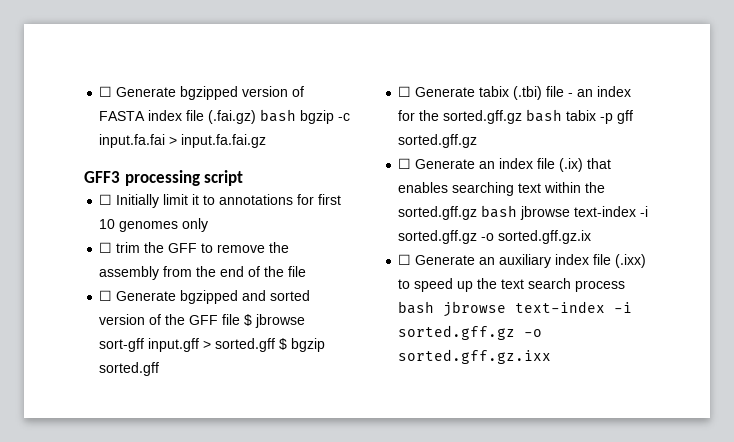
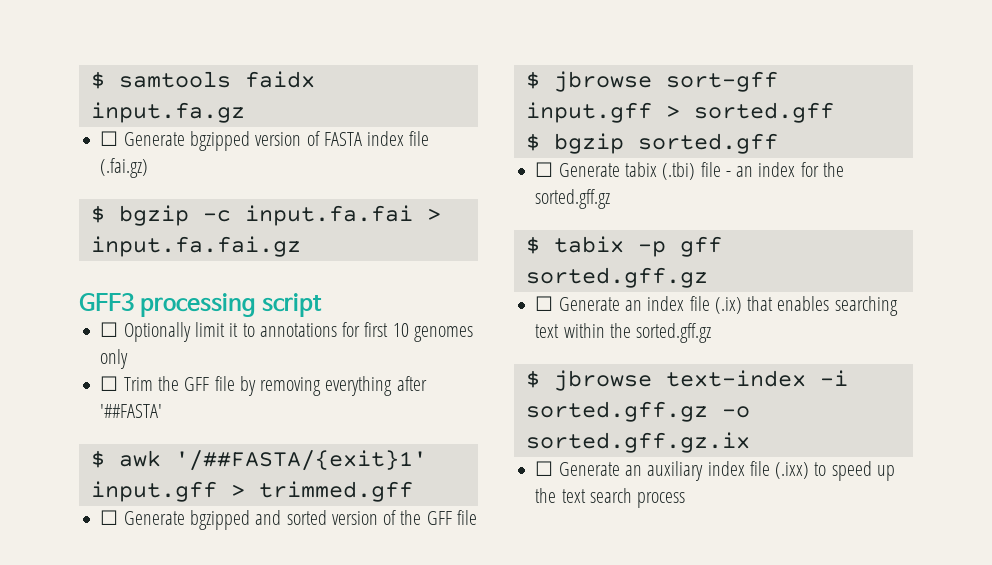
+ $ samtools faidx input.fa.gz
- ☐ Generate bgzipped version of FASTA index file (.fai.gz) bash bgzip -c input.fa.fai > input.fa.fai.gz
+ ☐ Generate bgzipped version of FASTA index file (.fai.gz)
+ $ bgzip -c input.fa.fai > input.fa.fai.gz
- ☐ Initially limit it to annotations for first 10 genomes only
+ ☐ Optionally limit it to annotations for first 10 genomes only
- ☐ trim the GFF to remove the assembly from the end of the file
+ ☐ Trim the GFF file by removing everything after '##FASTA'
+ $ awk '/##FASTA/{exit}1' input.gff > trimmed.gff
- ☐ Generate bgzipped and sorted version of the GFF file $ jbrowse sort-gff input.gff > sorted.gff $ bgzip sorted.gff
+ ☐ Generate bgzipped and sorted version of the GFF file
+ $ jbrowse sort-gff input.gff > sorted.gff
+ $ bgzip sorted.gff
- ☐ Generate tabix (.tbi) file - an index for the sorted.gff.gz bash tabix -p gff sorted.gff.gz
+ ☐ Generate tabix (.tbi) file - an index for the sorted.gff.gz
+ $ tabix -p gff sorted.gff.gz
- ☐ Generate an index file (.ix) that enables searching text within the sorted.gff.gz bash jbrowse text-index -i sorted.gff.gz -o sorted.gff.gz.ix
+ ☐ Generate an index file (.ix) that enables searching text within the sorted.gff.gz
+ $ jbrowse text-index -i sorted.gff.gz -o sorted.gff.gz.ix
- ☐ Generate an auxiliary index file (.ixx) to speed up the text search process bash jbrowse text-index -i sorted.gff.gz -o sorted.gff.gz.ixx
+ ☐ Generate an auxiliary index file (.ixx) to speed up the text search process

